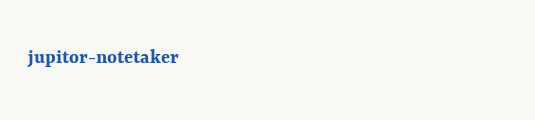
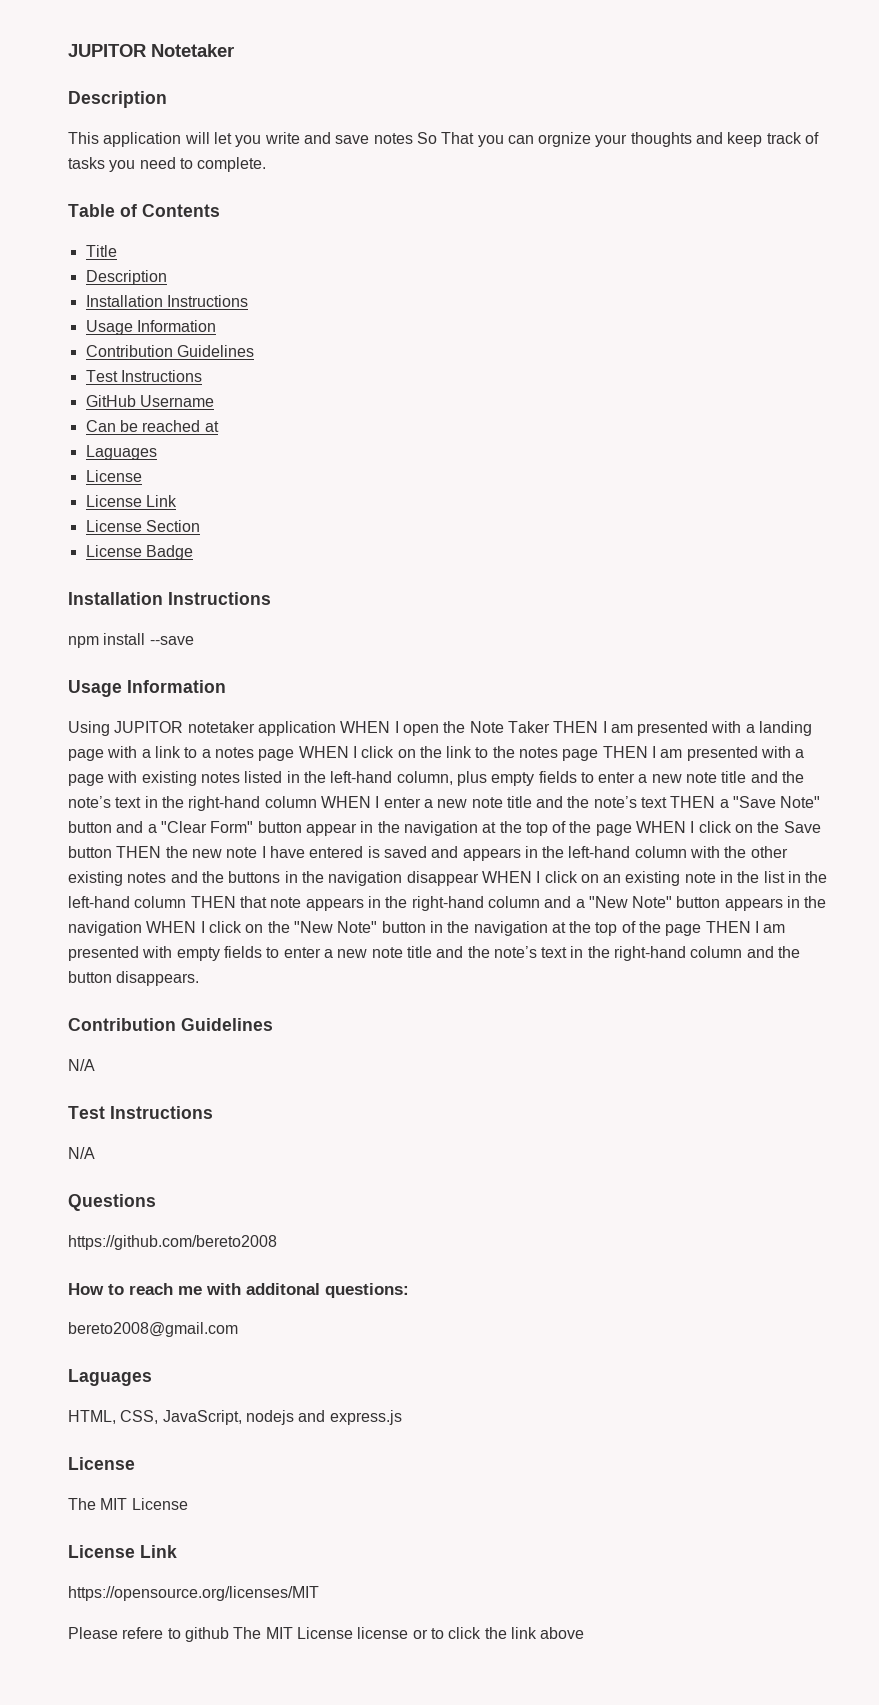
- jupitor-notetaker
+ JUPITOR Notetaker
+ Description
+ This application will let you write and save notes So That you can orgnize your thoughts and keep track of tasks you need to complete.
+ Table of Contents
+ Title
+ Description
+ Installation Instructions
+ Usage Information
+ Contribution Guidelines
+ Test Instructions
+ GitHub Username
+ Can be reached at
+ Laguages
+ License
+ License Link
+ License Section
+ License Badge
+ Installation Instructions
+ npm install --save
+ Usage Information
+ Using JUPITOR notetaker application WHEN I open the Note Taker THEN I am presented with a landing page with a link to a notes page WHEN I click on the link to the notes page THEN I am presented with a page with existing notes listed in the left-hand column, plus empty fields to enter a new note title and the note’s text in the right-hand column WHEN I enter a new note title and the note’s text THEN a "Save Note" button and a "Clear Form" button appear in the navigation at the top of the page WHEN I click on the Save button THEN the new note I have entered is saved and appears in the left-hand column with the other existing notes and the buttons in the navigation disappear WHEN I click on an existing note in the list in the left-hand column THEN that note appears in the right-hand column and a "New Note" button appears in the navigation WHEN I click on the "New Note" button in the navigation at the top of the page THEN I am presented with empty fields to enter a new note title and the note’s text in the right-hand column and the button disappears.
+ Contribution Guidelines
+ N/A
+ Test Instructions
+ N/A
+ Questions
+ https://github.com/bereto2008
+ How to reach me with additonal questions:
+ bereto2008@gmail.com
+ Laguages
+ HTML, CSS, JavaScript, nodejs and express.js
+ License
+ The MIT License
+ License Link
+ https://opensource.org/licenses/MIT
+ Please refere to github The MIT License license or to click the link above

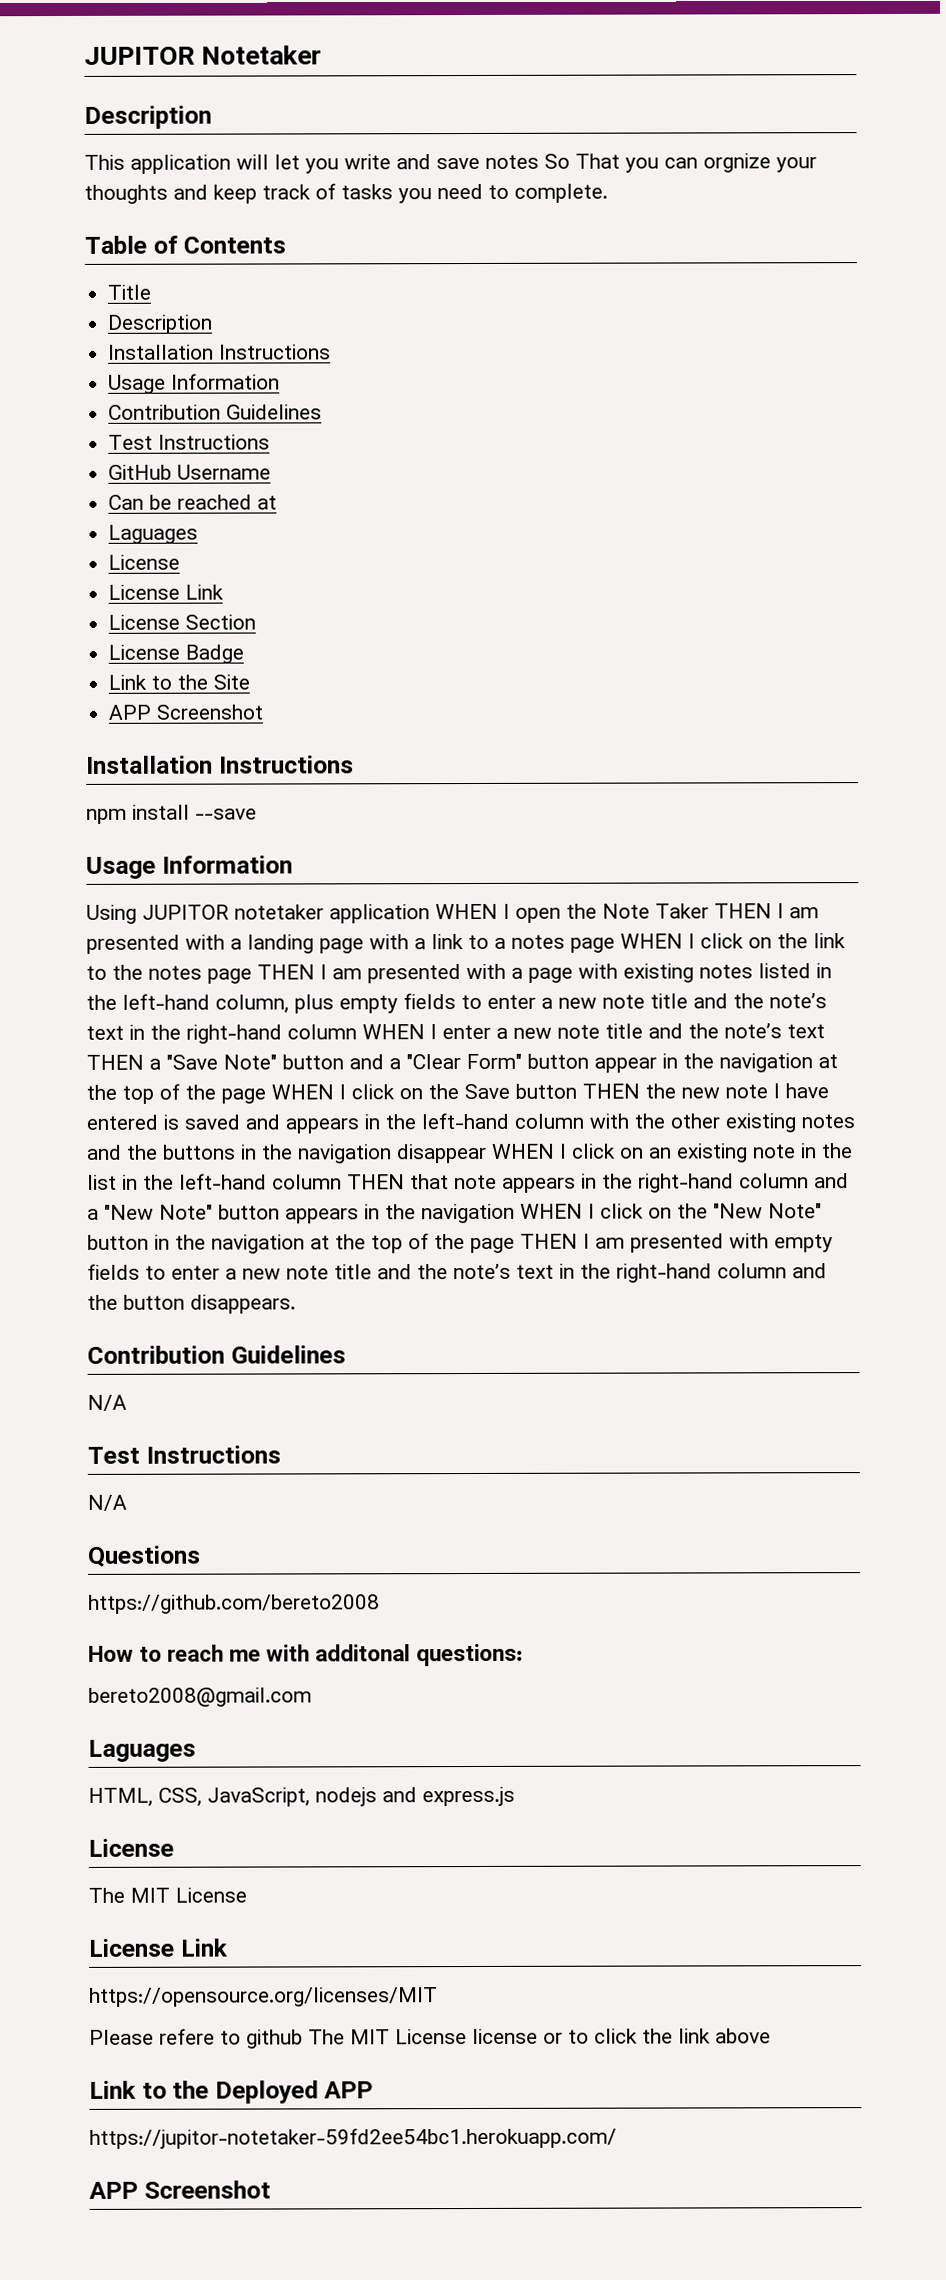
+ Link to the Site
+ APP Screenshot
+ Link to the Deployed APP
+ https://jupitor-notetaker-59fd2ee54bc1.herokuapp.com/
+ APP Screenshot

